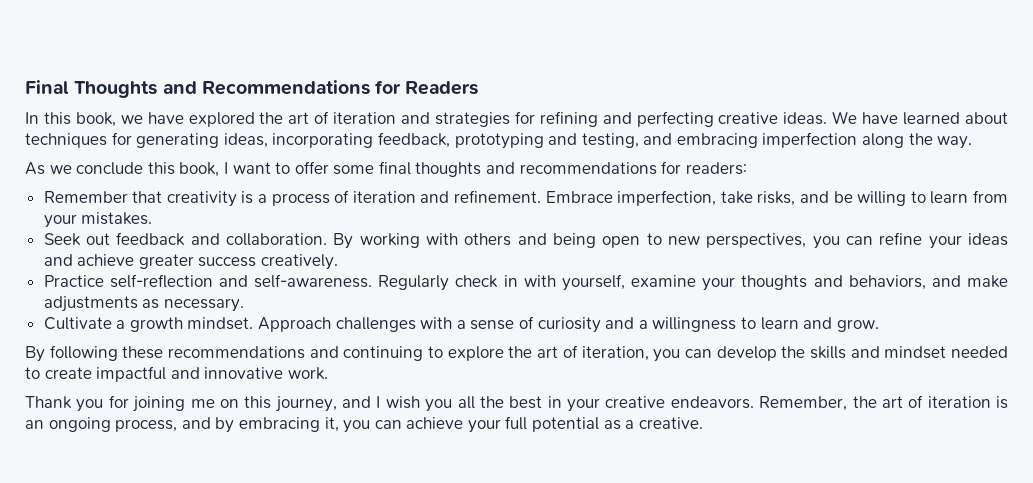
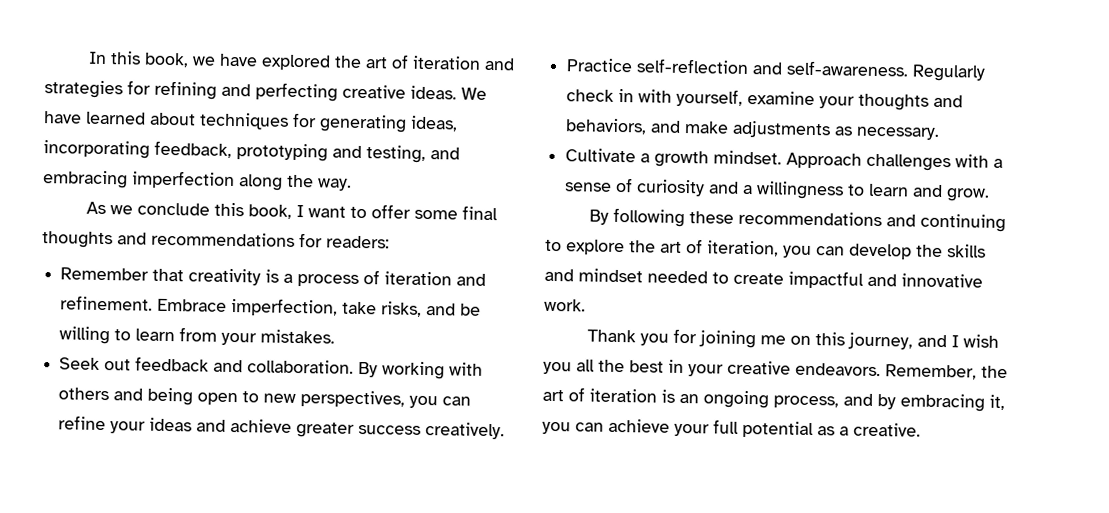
- Final Thoughts and Recommendations for Readers

